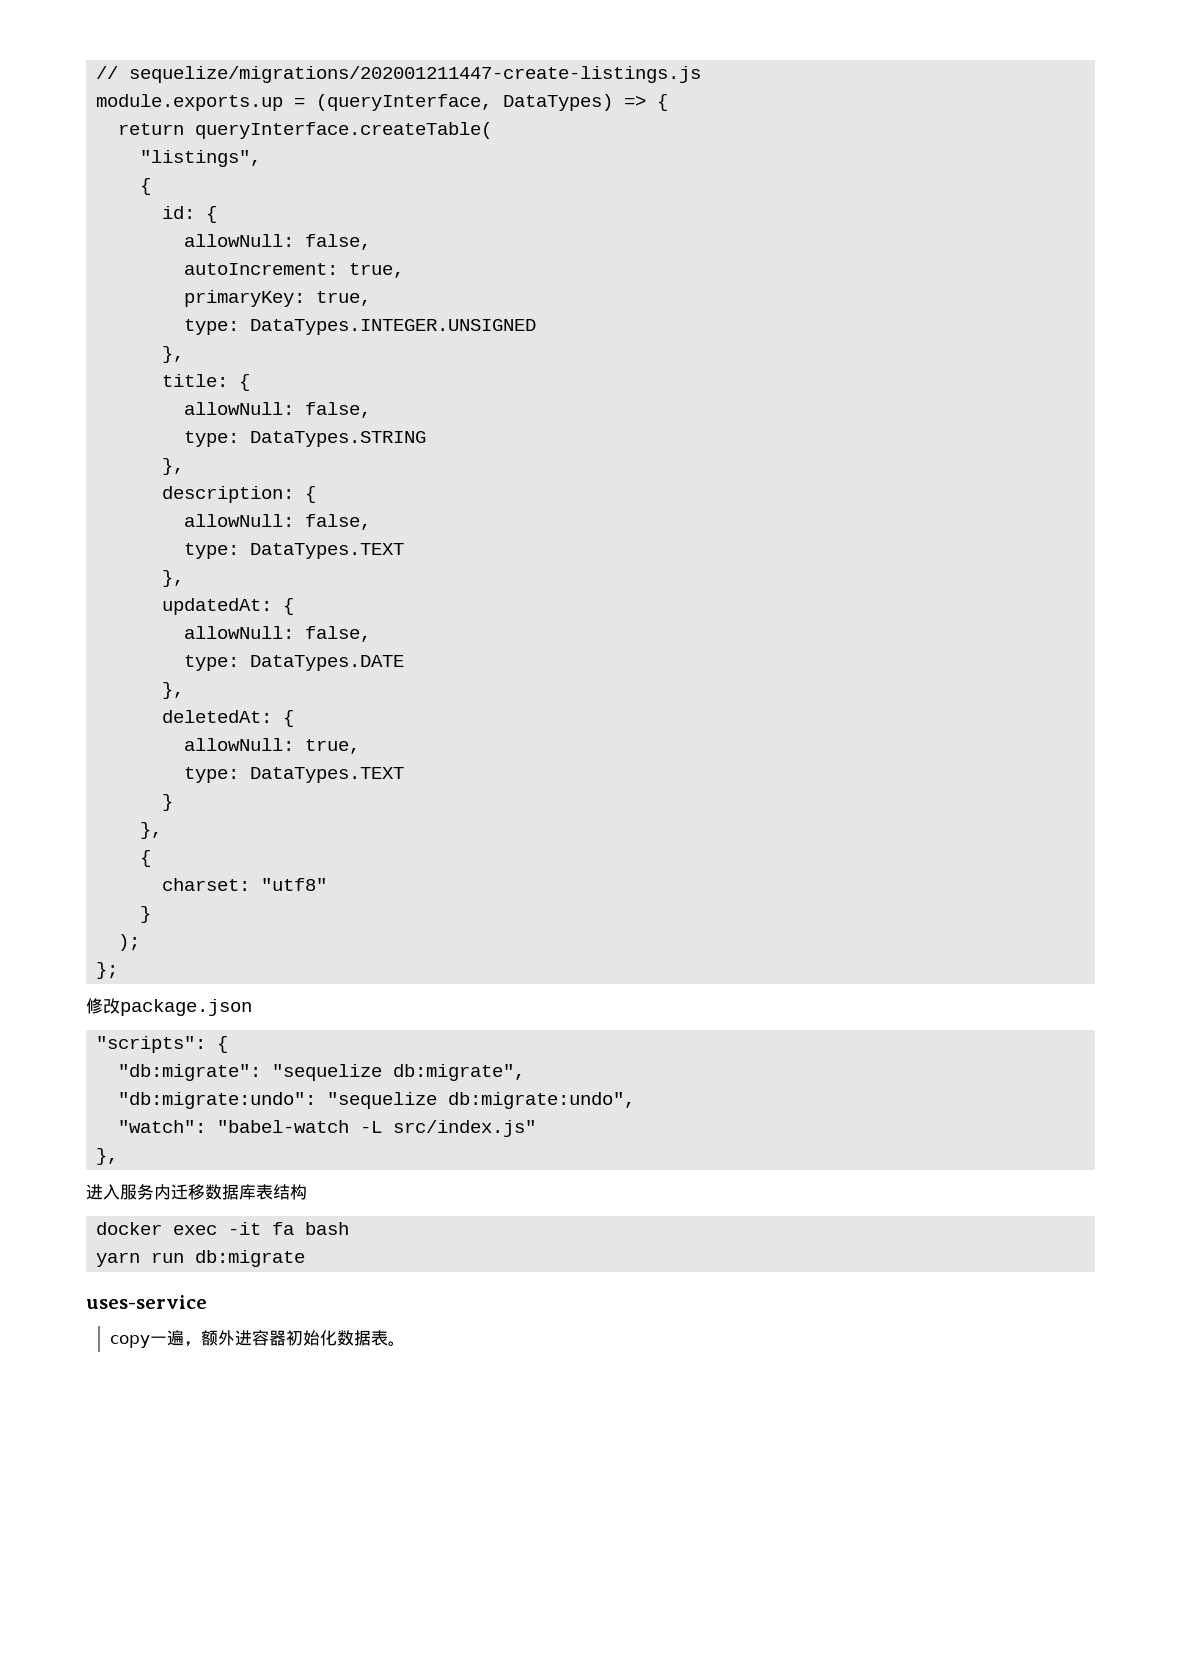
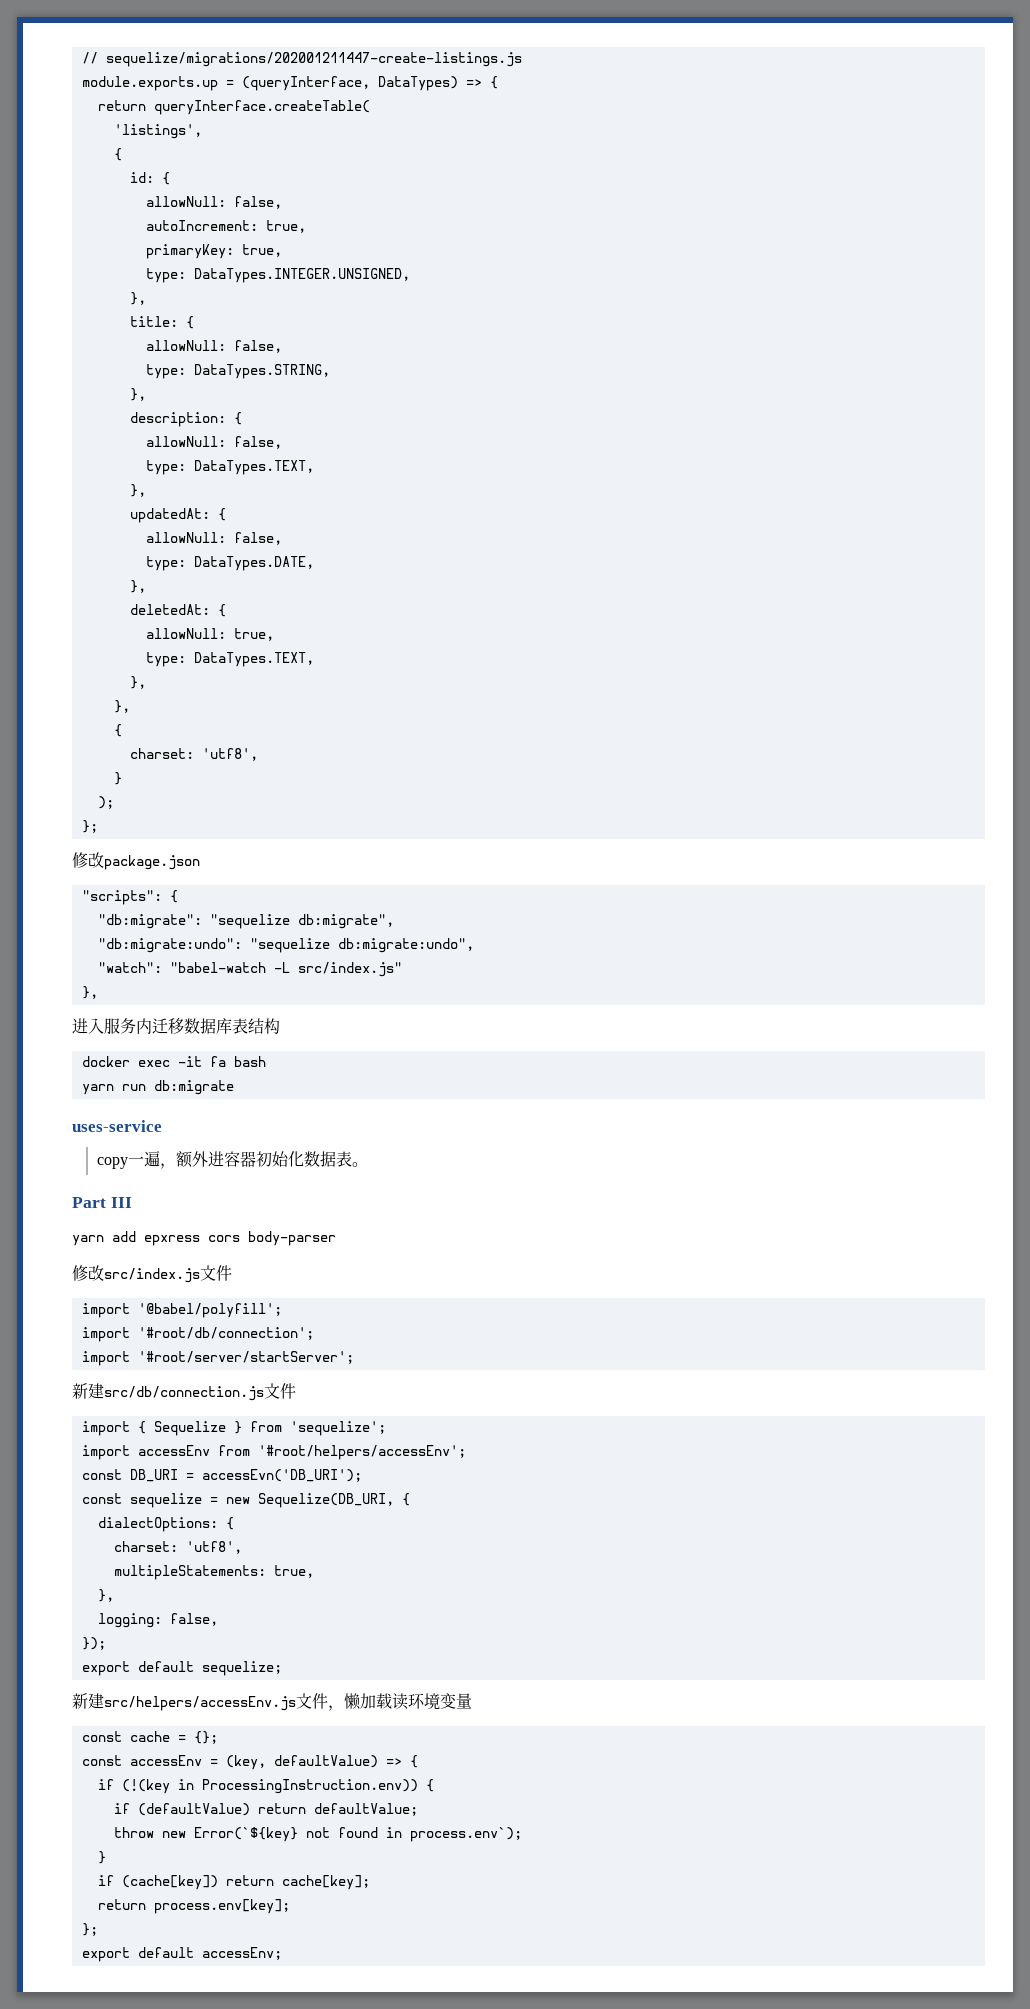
- "listings",
+ 'listings',
- type: DataTypes.INTEGER.UNSIGNED
+ type: DataTypes.INTEGER.UNSIGNED,
- type: DataTypes.STRING
+ type: DataTypes.STRING,
  description: {
  allowNull: false,
- type: DataTypes.TEXT
+ type: DataTypes.TEXT,
- type: DataTypes.DATE
+ type: DataTypes.DATE,
  allowNull: true,
- type: DataTypes.TEXT
- }
+ type: DataTypes.TEXT,
+ },
  },
  {
- charset: "utf8"
+ charset: 'utf8',
+ Part III
+ yarn add epxress cors body-parser
+ 修改src/index.js文件
+ import '@babel/polyfill';
+ import '#root/db/connection';
+ import '#root/server/startServer';
+ 新建src/db/connection.js文件
+ import { Sequelize } from 'sequelize';
+ import accessEnv from '#root/helpers/accessEnv';
+ const DB_URI = accessEvn('DB_URI');
+ const sequelize = new Sequelize(DB_URI, {
+ dialectOptions: {
+ charset: 'utf8',
+ multipleStatements: true,
+ },
+ logging: false,
+ });
+ export default sequelize;
+ 新建src/helpers/accessEnv.js文件，懒加载读环境变量
+ const cache = {};
+ const accessEnv = (key, defaultValue) => {
+ if (!(key in ProcessingInstruction.env)) {
+ if (defaultValue) return defaultValue;
+ throw new Error(`${key} not found in process.env`);
+ }
+ if (cache[key]) return cache[key];
+ return process.env[key];
+ };
+ export default accessEnv;

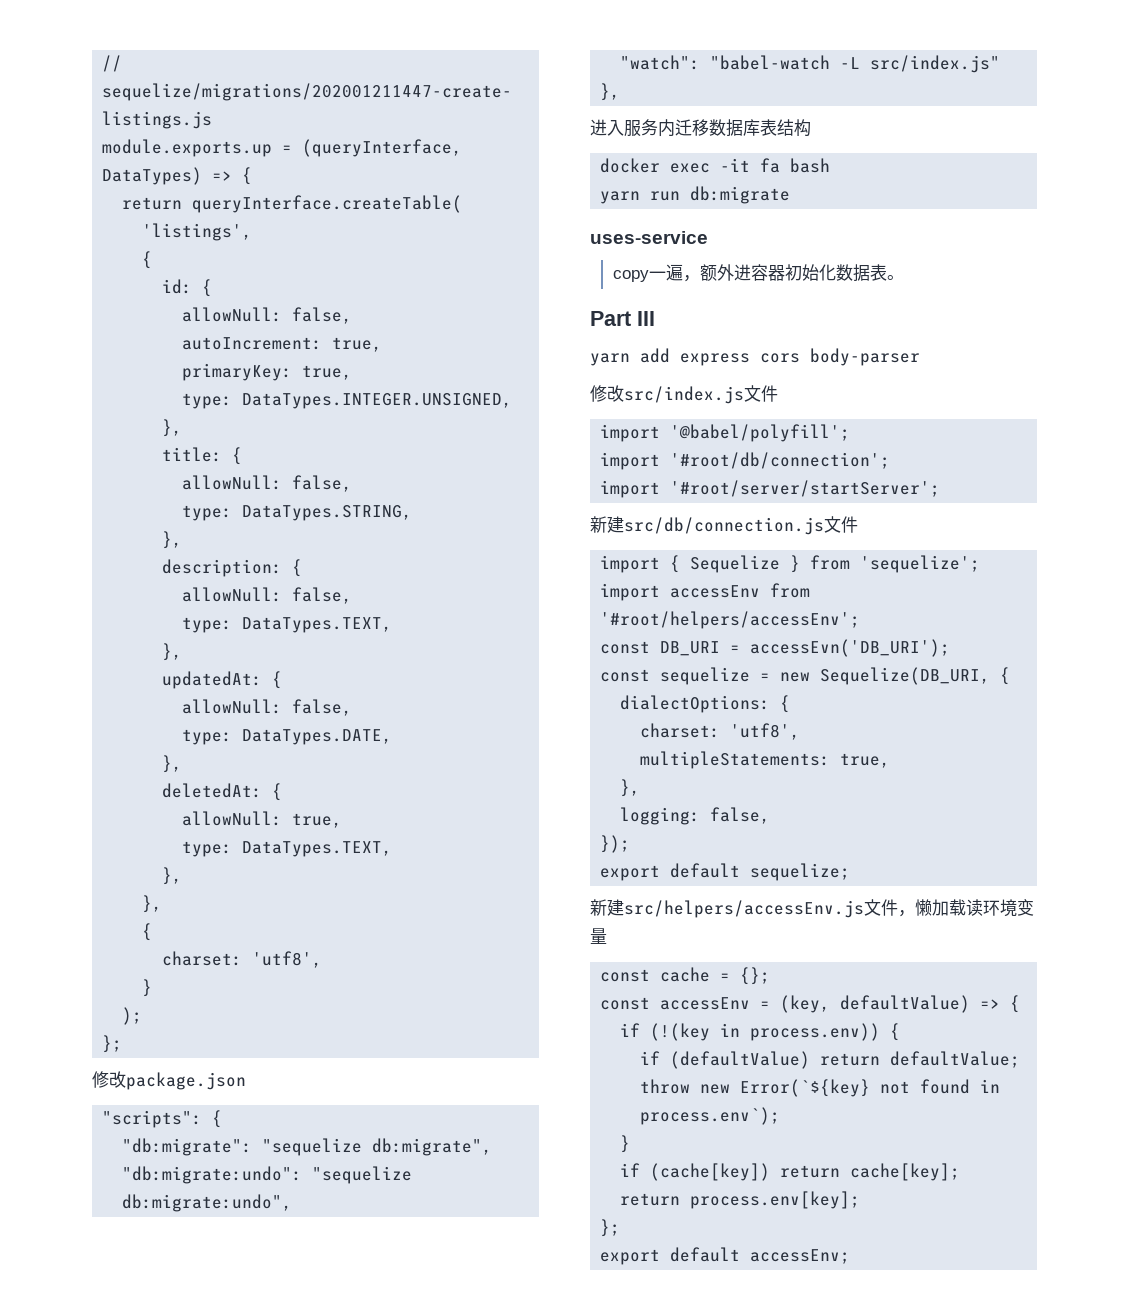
- yarn add epxress cors body-parser
+ yarn add express cors body-parser
- if (!(key in ProcessingInstruction.env)) {
+ if (!(key in process.env)) {

